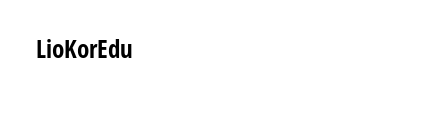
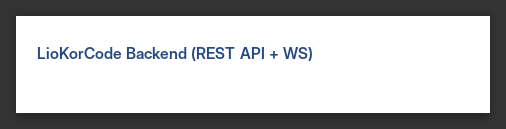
- LioKorEdu
+ LioKorCode Backend (REST API + WS)

